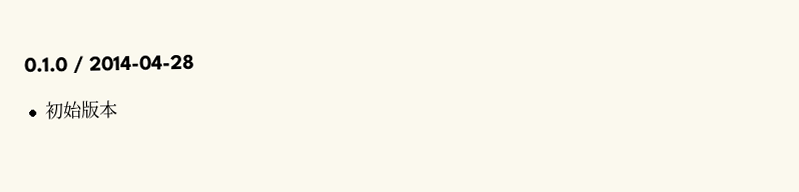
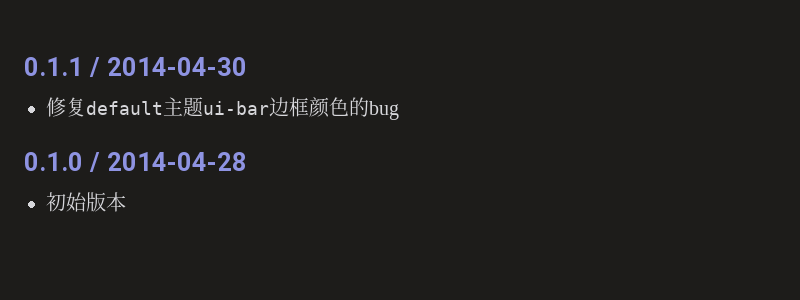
+ 0.1.1 / 2014-04-30
+ 修复default主题ui-bar边框颜色的bug

